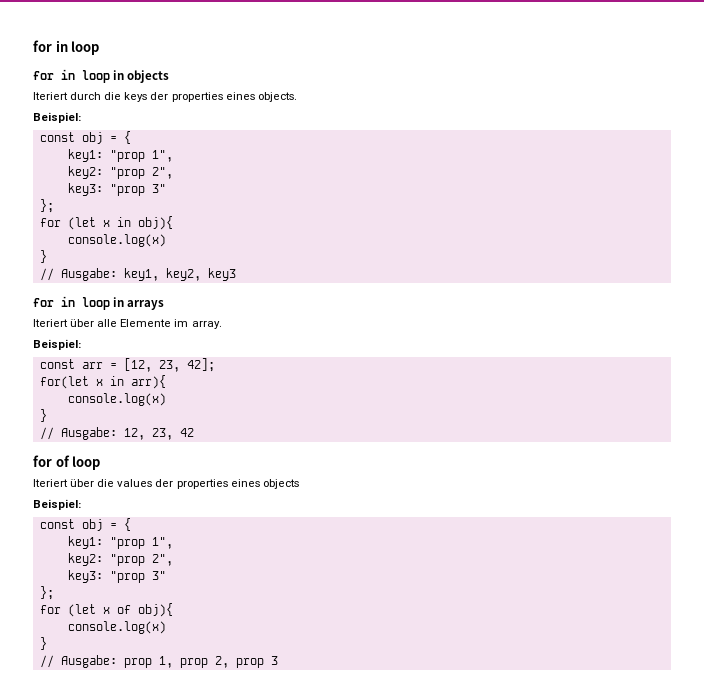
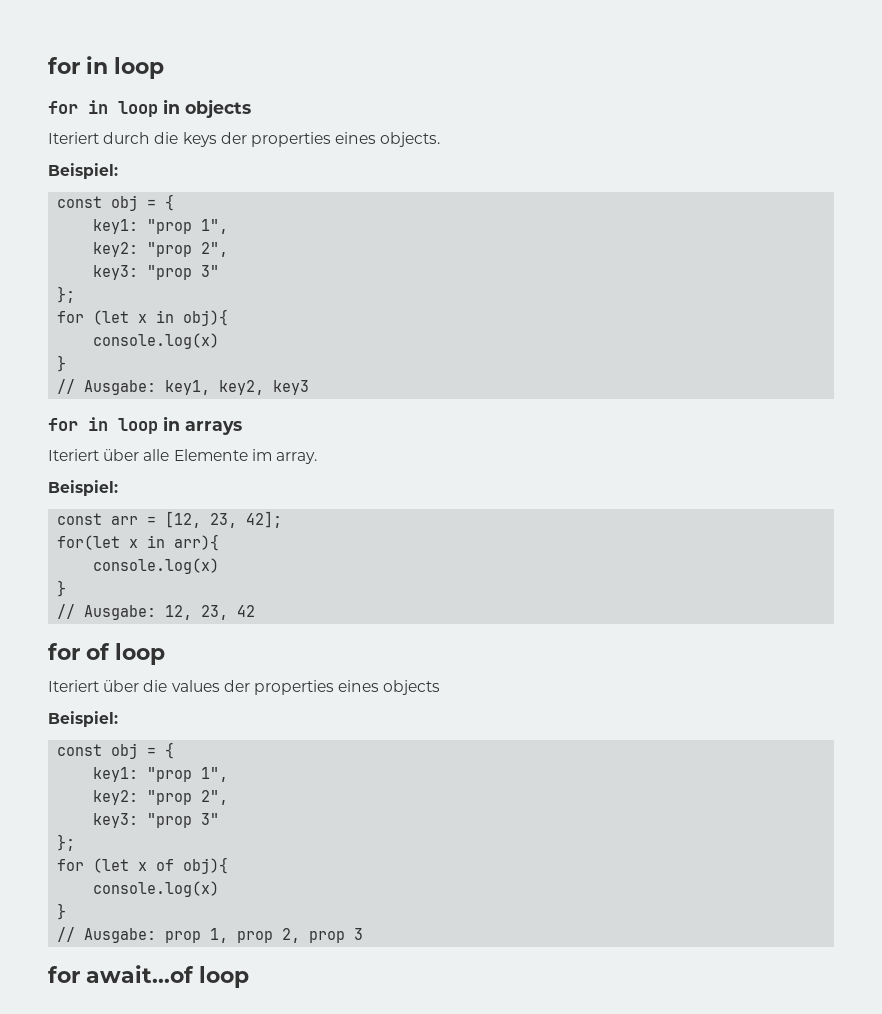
+ for await...of loop

